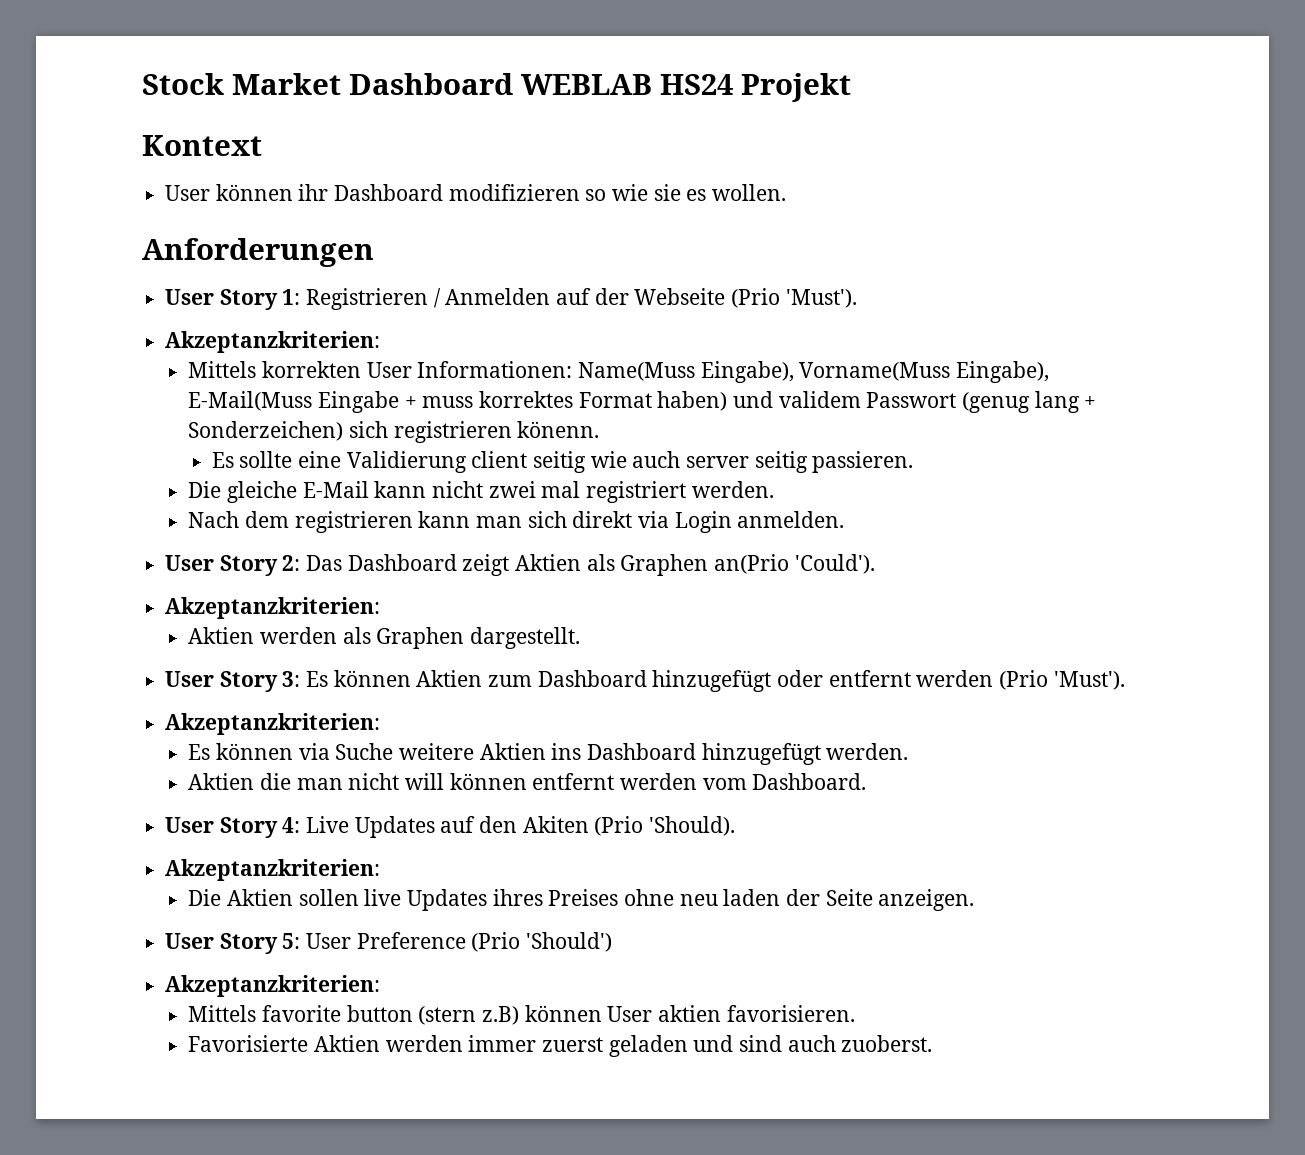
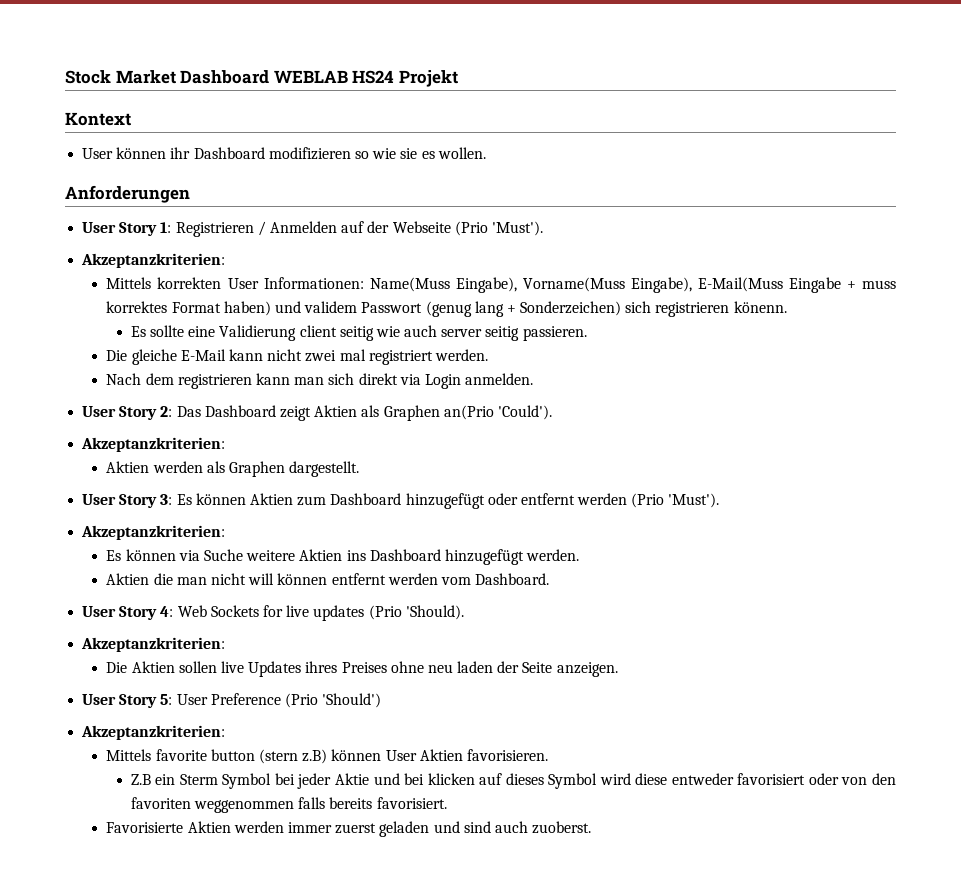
- User Story 4: Live Updates auf den Akiten (Prio 'Should).
+ User Story 4: Web Sockets for live updates (Prio 'Should).
- Mittels favorite button (stern z.B) können User aktien favorisieren.
+ Mittels favorite button (stern z.B) können User Aktien favorisieren.
+ Z.B ein Sterm Symbol bei jeder Aktie und bei klicken auf dieses Symbol wird diese entweder favorisiert oder von den favoriten weggenommen falls bereits favorisiert.

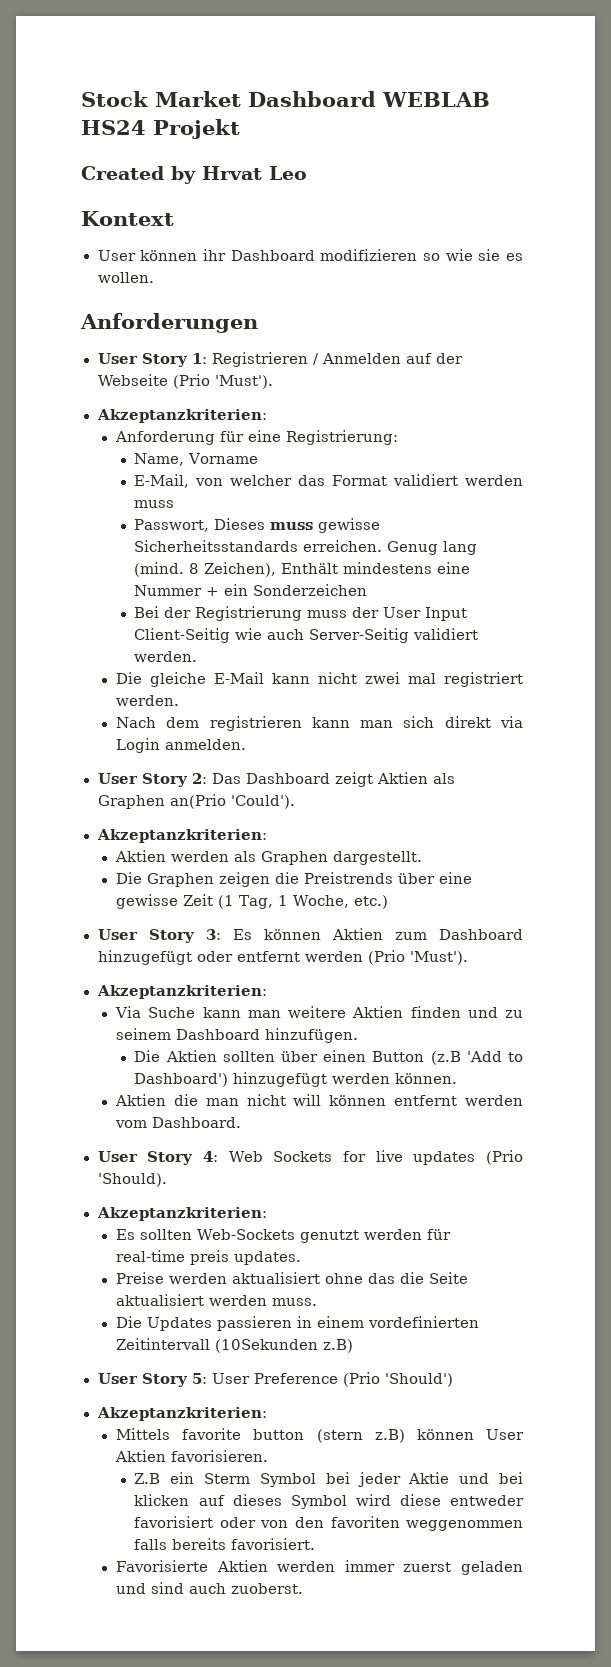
+ Created by Hrvat Leo
- Mittels korrekten User Informationen: Name(Muss Eingabe), Vorname(Muss Eingabe), E-Mail(Muss Eingabe + muss korrektes Format haben) und validem Passwort (genug lang + Sonderzeichen) sich registrieren könenn.
- Es sollte eine Validierung client seitig wie auch server seitig passieren.
+ Anforderung für eine Registrierung:
+ Name, Vorname
+ E-Mail, von welcher das Format validiert werden muss
+ Passwort, Dieses muss gewisse Sicherheitsstandards erreichen. Genug lang (mind. 8 Zeichen), Enthält mindestens eine Nummer + ein Sonderzeichen
+ Bei der Registrierung muss der User Input Client-Seitig wie auch Server-Seitig validiert werden.
+ Die Graphen zeigen die Preistrends über eine gewisse Zeit (1 Tag, 1 Woche, etc.)
- Es können via Suche weitere Aktien ins Dashboard hinzugefügt werden.
+ Via Suche kann man weitere Aktien finden und zu seinem Dashboard hinzufügen.
+ Die Aktien sollten über einen Button (z.B 'Add to Dashboard') hinzugefügt werden können.
- Die Aktien sollen live Updates ihres Preises ohne neu laden der Seite anzeigen.
+ Es sollten Web-Sockets genutzt werden für real-time preis updates.
+ Preise werden aktualisiert ohne das die Seite aktualisiert werden muss.
+ Die Updates passieren in einem vordefinierten Zeitintervall (10Sekunden z.B)

